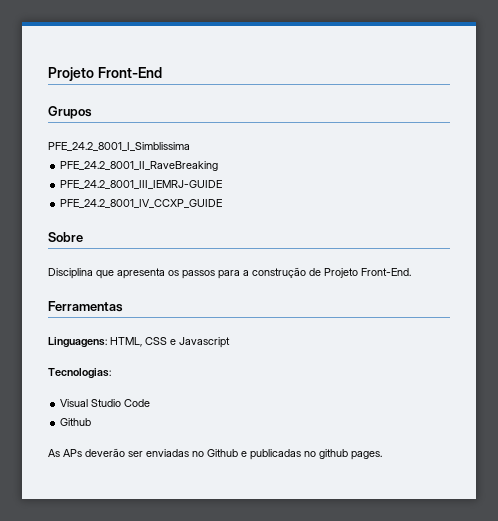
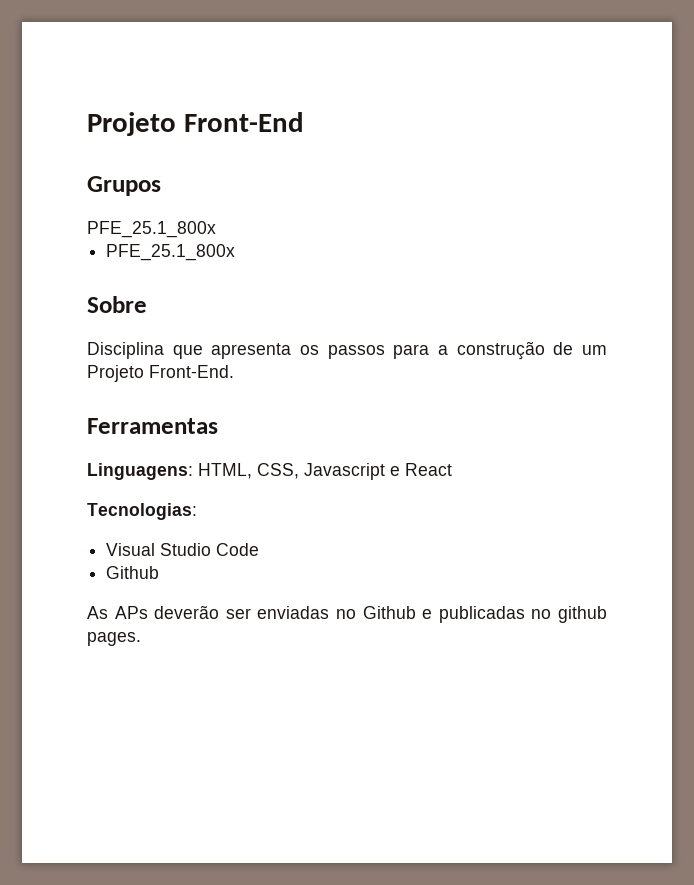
  Grupos
- PFE_24.2_8001_I_Simblissima
- PFE_24.2_8001_II_RaveBreaking
- PFE_24.2_8001_III_IEMRJ-GUIDE
- PFE_24.2_8001_IV_CCXP_GUIDE
+ PFE_25.1_800x
+ PFE_25.1_800x
- Disciplina que apresenta os passos para a construção de Projeto Front-End.
+ Disciplina que apresenta os passos para a construção de um Projeto Front-End.
- Linguagens: HTML, CSS e Javascript
+ Linguagens: HTML, CSS, Javascript e React

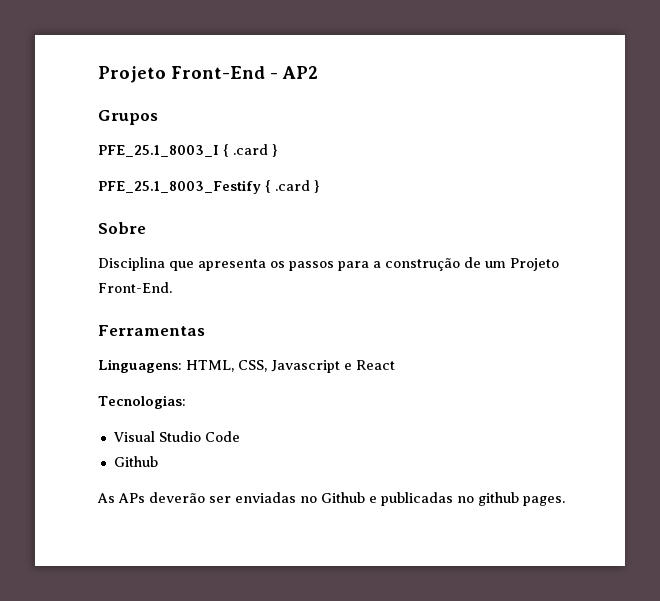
- Projeto Front-End
+ Projeto Front-End - AP2
  Grupos
- PFE_25.1_800x
- PFE_25.1_800x
+ PFE_25.1_8003_I { .card }
+ PFE_25.1_8003_Festify { .card }

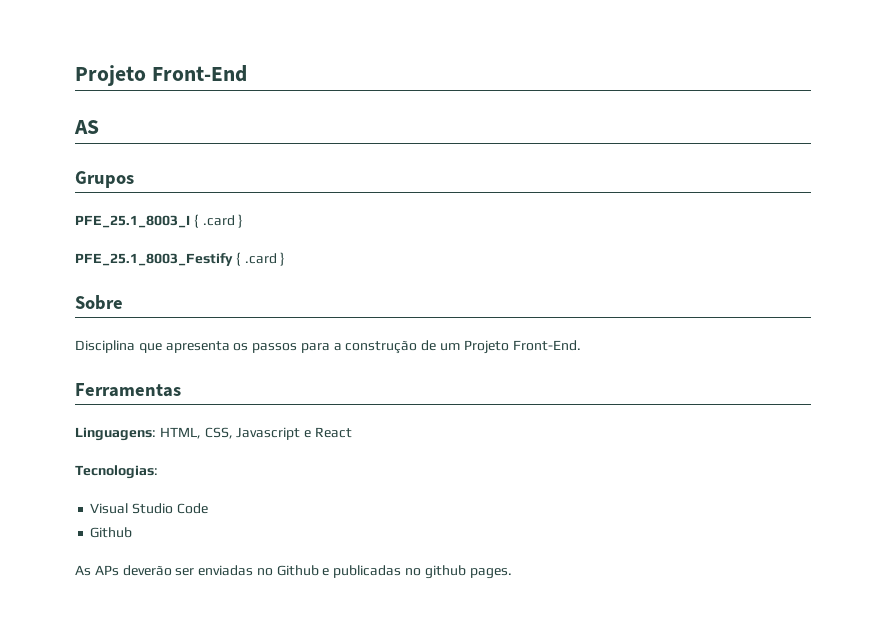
- Projeto Front-End - AP2
+ Projeto Front-End
+ AS

